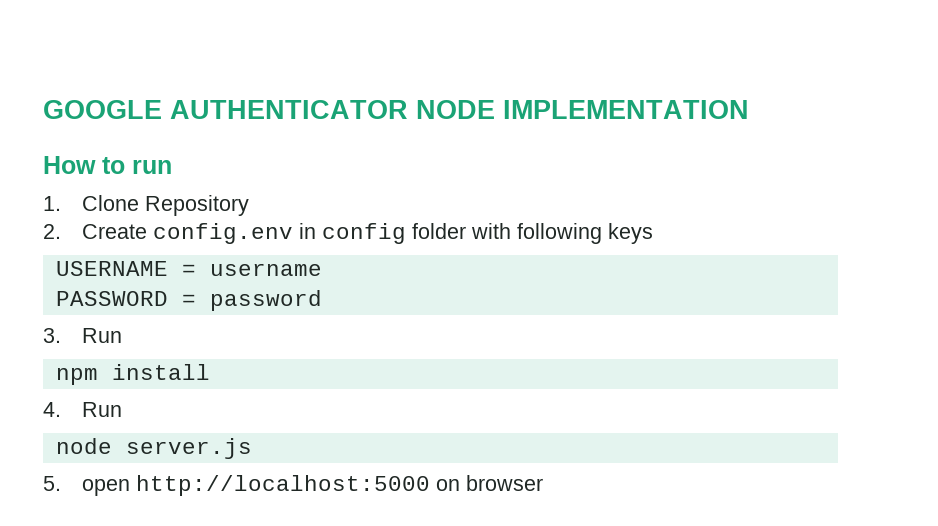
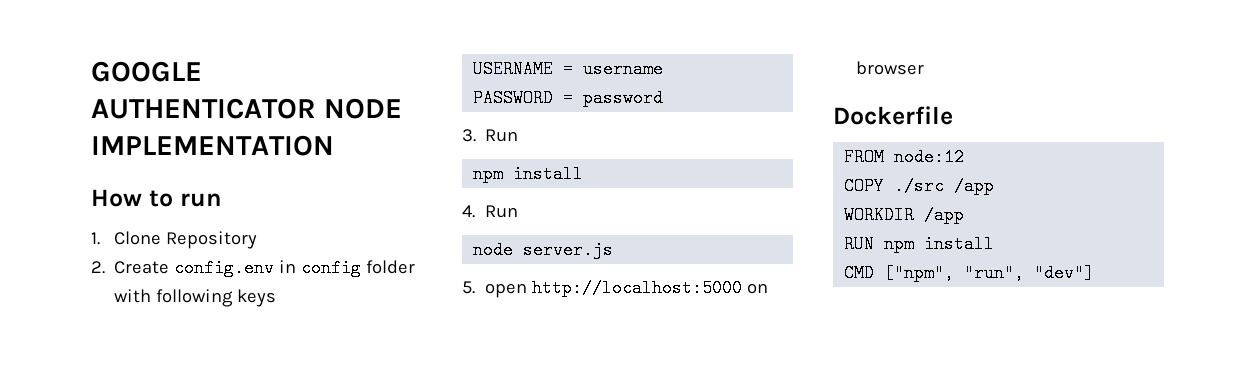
+ Dockerfile
+ FROM node:12
+ COPY ./src /app
+ WORKDIR /app
+ RUN npm install
+ CMD ["npm", "run", "dev"]

